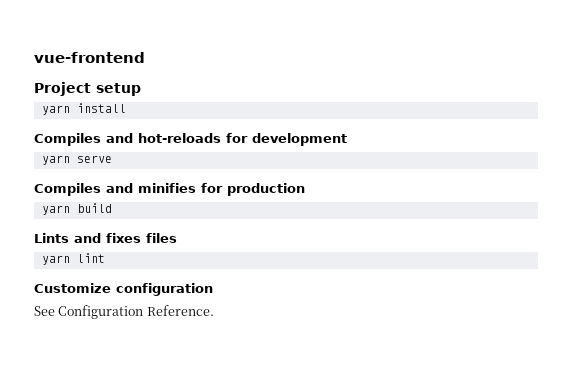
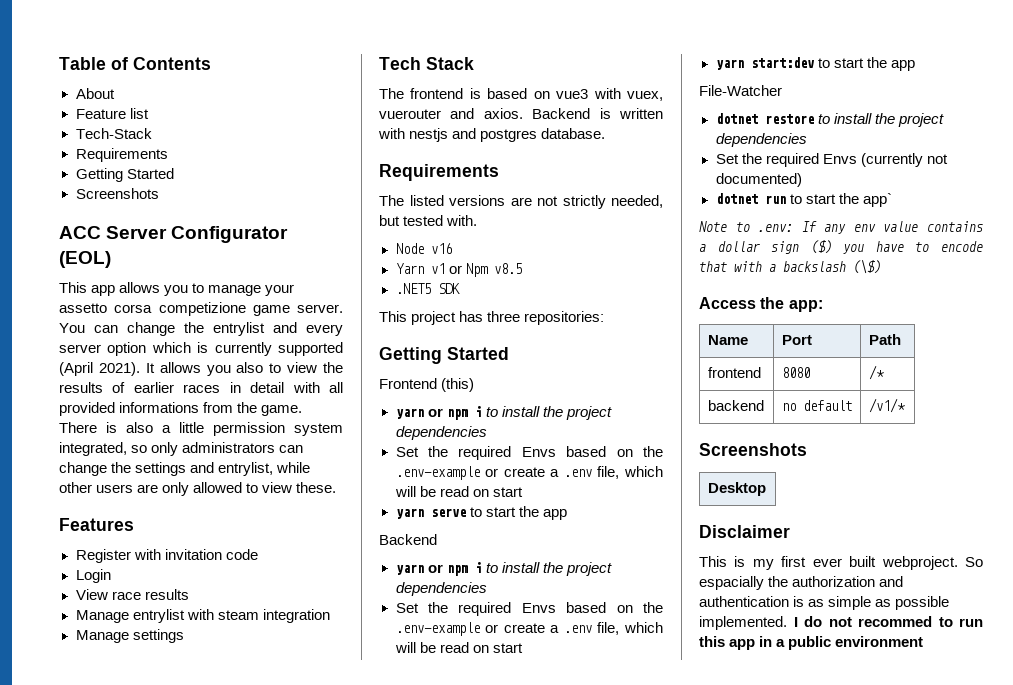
- vue-frontend
- Project setup
- yarn install
- Compiles and hot-reloads for development
- yarn serve
- Compiles and minifies for production
- yarn build
- Lints and fixes files
- yarn lint
- Customize configuration
- See Configuration Reference.
+ Table of Contents
+ About
+ Feature list
+ Tech-Stack
+ Requirements
+ Getting Started
+ Screenshots
+ ACC Server Configurator (EOL)
+ This app allows you to manage your assetto corsa competizione game server. You can change the entrylist and every server option which is currently supported (April 2021). It allows you also to view the results of earlier races in detail with all provided informations from the game. There is also a little permission system integrated, so only administrators can change the settings and entrylist, while other users are only allowed to view these.
+ Features
+ Register with invitation code
+ Login
+ View race results
+ Manage entrylist with steam integration
+ Manage settings
+ Tech Stack
+ The frontend is based on vue3 with vuex, vuerouter and axios. Backend is written with nestjs and postgres database.
+ Requirements
+ The listed versions are not strictly needed, but tested with.
+ Node v16
+ Yarn v1 or Npm v8.5
+ .NET5 SDK
+ This project has three repositories:
+ Getting Started
+ Frontend (this)
+ yarn or npm i to install the project dependencies
+ Set the required Envs based on the .env-example or create a .env file, which will be read on start
+ yarn serve to start the app
+ Backend
+ yarn or npm i to install the project dependencies
+ Set the required Envs based on the .env-example or create a .env file, which will be read on start
+ yarn start:dev to start the app
+ File-Watcher
+ dotnet restore to install the project dependencies
+ Set the required Envs (currently not documented)
+ dotnet run to start the app`
+ Note to .env: If any env value contains a dollar sign ($) you have to encode that with a backslash (\$)
+ Access the app:
+ Name | Port | Path
+ frontend | 8080 | /*
+ backend | no default | /v1/*
+ Screenshots
+ Desktop
+ Disclaimer
+ This is my first ever built webproject. So espacially the authorization and authentication is as simple as possible implemented. I do not recommed to run this app in a public environment

